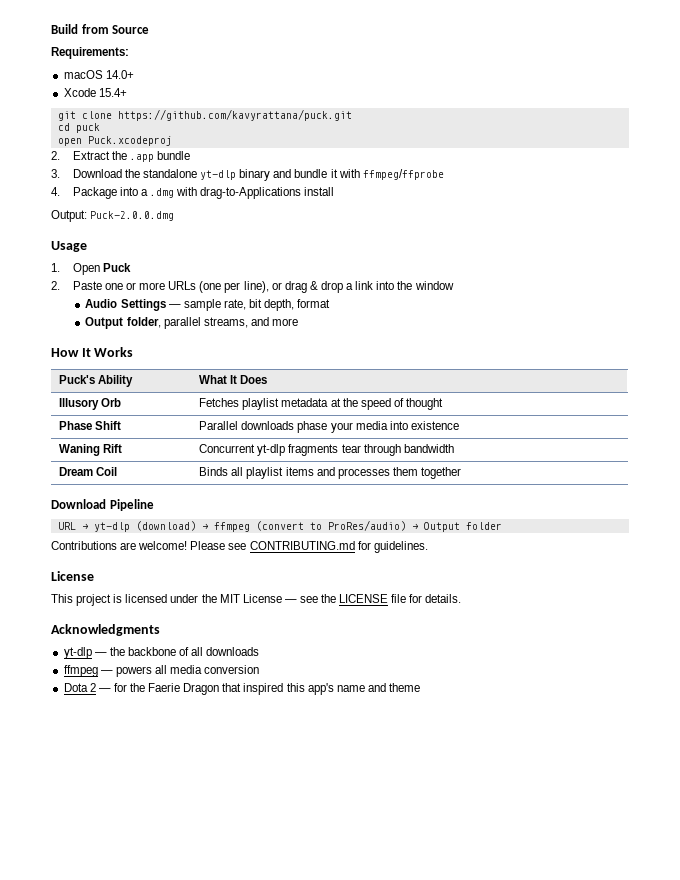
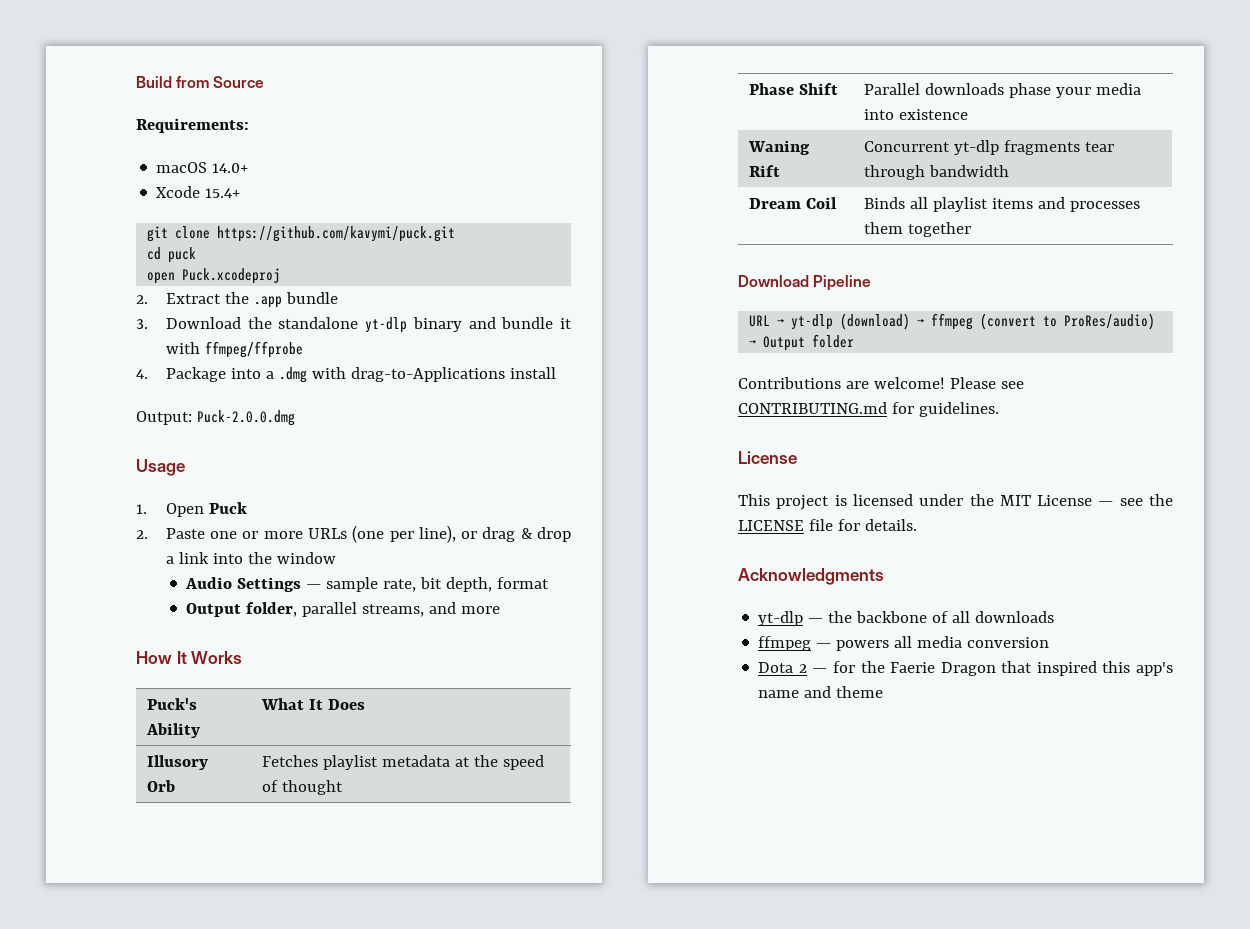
- git clone https://github.com/kavyrattana/puck.git
+ git clone https://github.com/kavymi/puck.git

